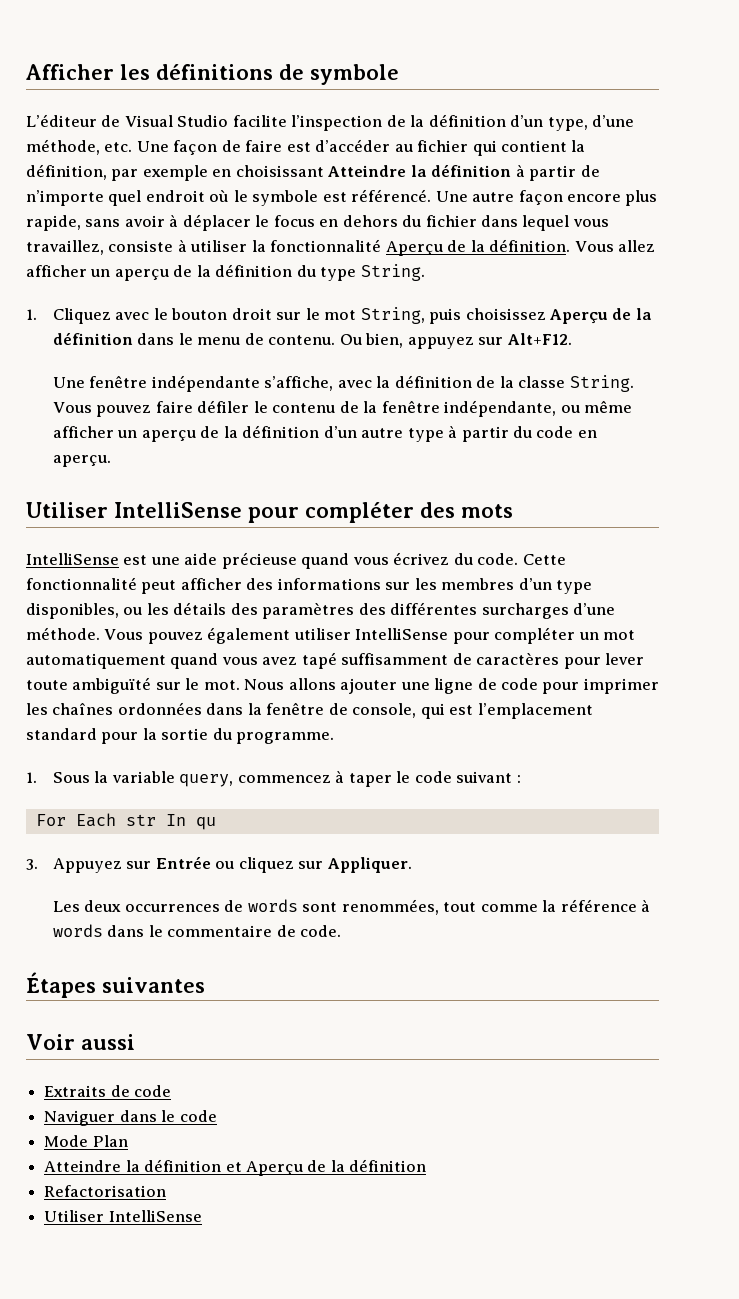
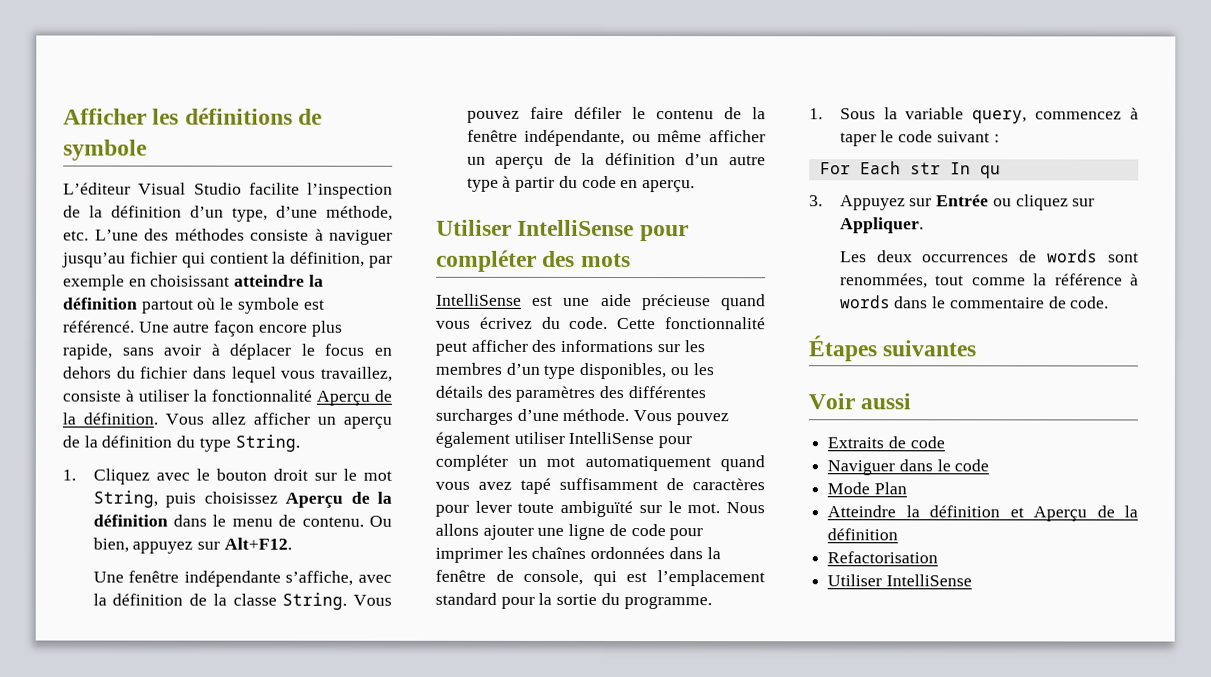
- L’éditeur de Visual Studio facilite l’inspection de la définition d’un type, d’une méthode, etc. Une façon de faire est d’accéder au fichier qui contient la définition, par exemple en choisissant Atteindre la définition à partir de n’importe quel endroit où le symbole est référencé.
+ L’éditeur Visual Studio facilite l’inspection de la définition d’un type, d’une méthode, etc. L’une des méthodes consiste à naviguer jusqu’au fichier qui contient la définition, par exemple en choisissant atteindre la définition partout où le symbole est référencé.

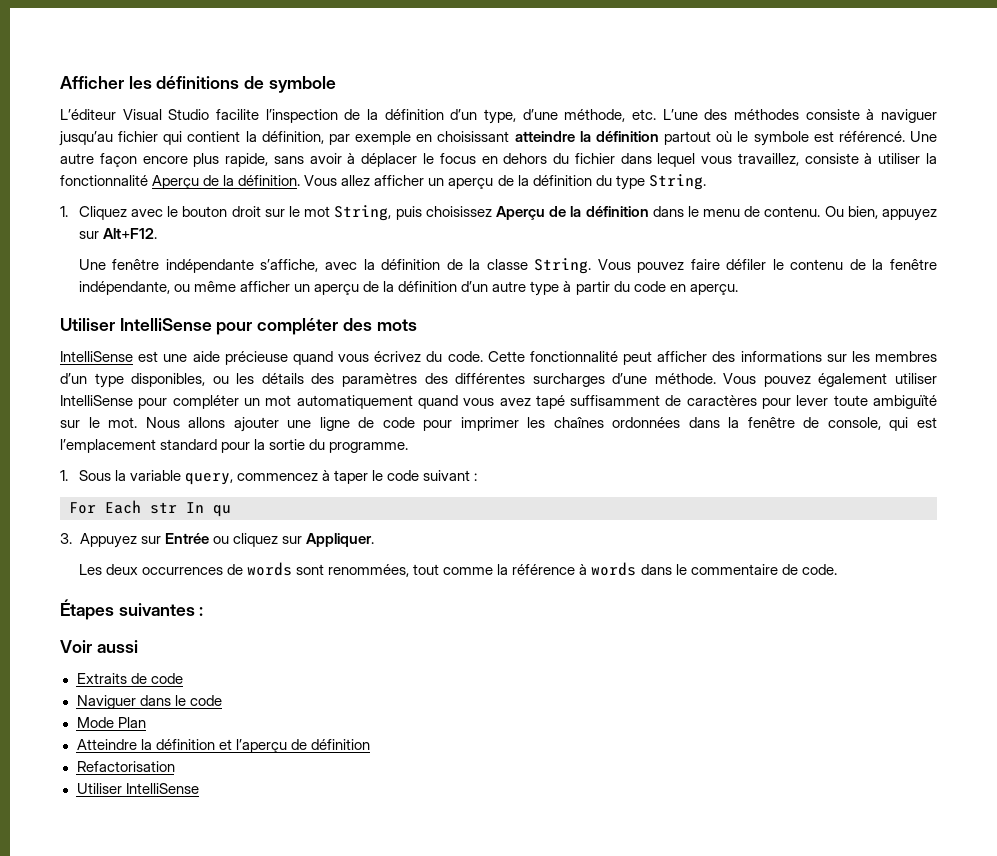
- Étapes suivantes
+ Étapes suivantes :
- Atteindre la définition et Aperçu de la définition
+ Atteindre la définition et l’aperçu de définition

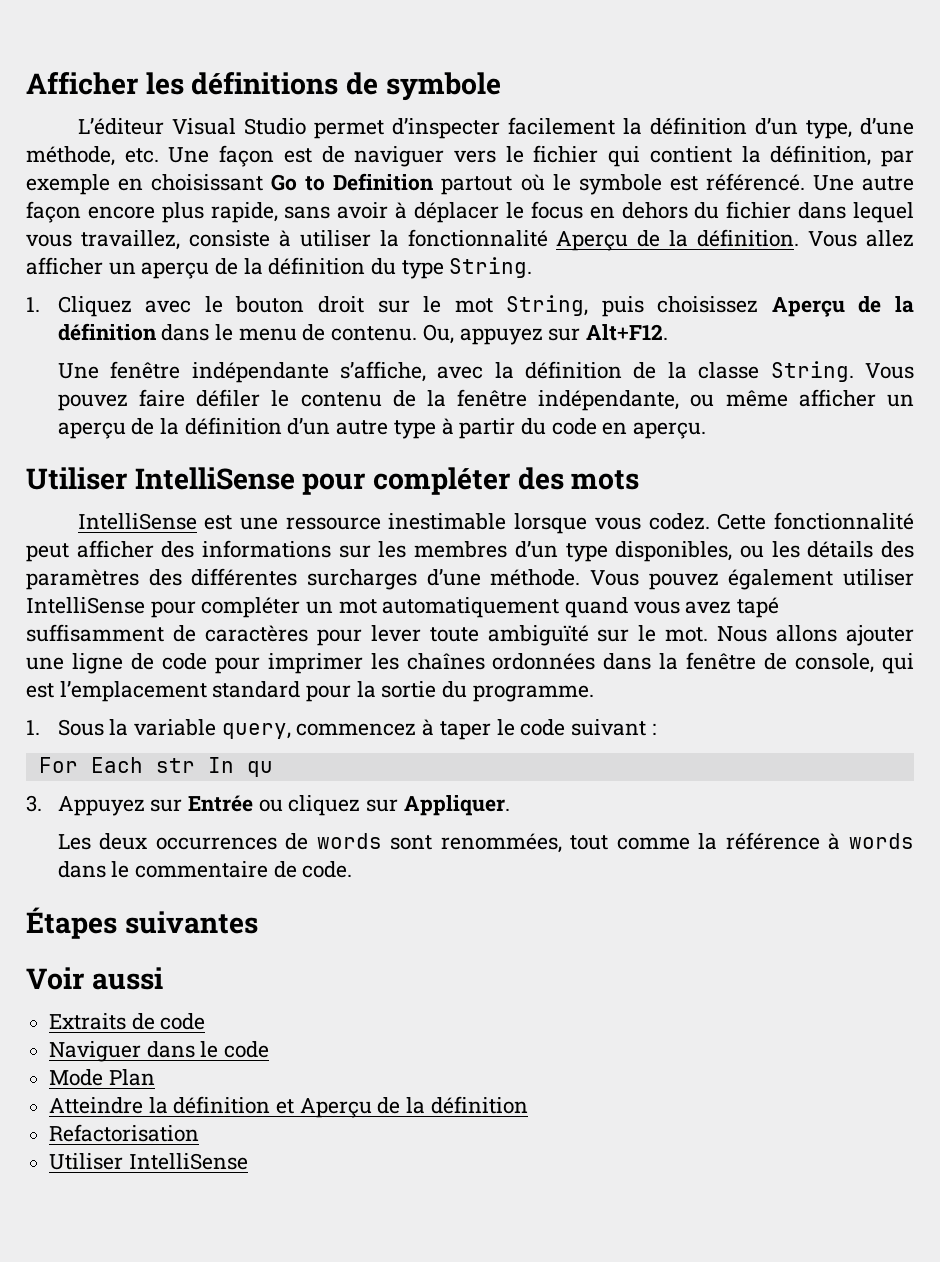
- L’éditeur Visual Studio facilite l’inspection de la définition d’un type, d’une méthode, etc. L’une des méthodes consiste à naviguer jusqu’au fichier qui contient la définition, par exemple en choisissant atteindre la définition partout où le symbole est référencé.
+ L’éditeur Visual Studio permet d’inspecter facilement la définition d’un type, d’une méthode, etc. Une façon est de naviguer vers le fichier qui contient la définition, par exemple en choisissant Go to Definition partout où le symbole est référencé.
- Ou bien, appuyez sur Alt+F12.
+ Ou, appuyez sur Alt+F12.
- IntelliSense est une aide précieuse quand vous écrivez du code.
+ IntelliSense est une ressource inestimable lorsque vous codez.
- Étapes suivantes :
+ Étapes suivantes
- Atteindre la définition et l’aperçu de définition
+ Atteindre la définition et Aperçu de la définition

